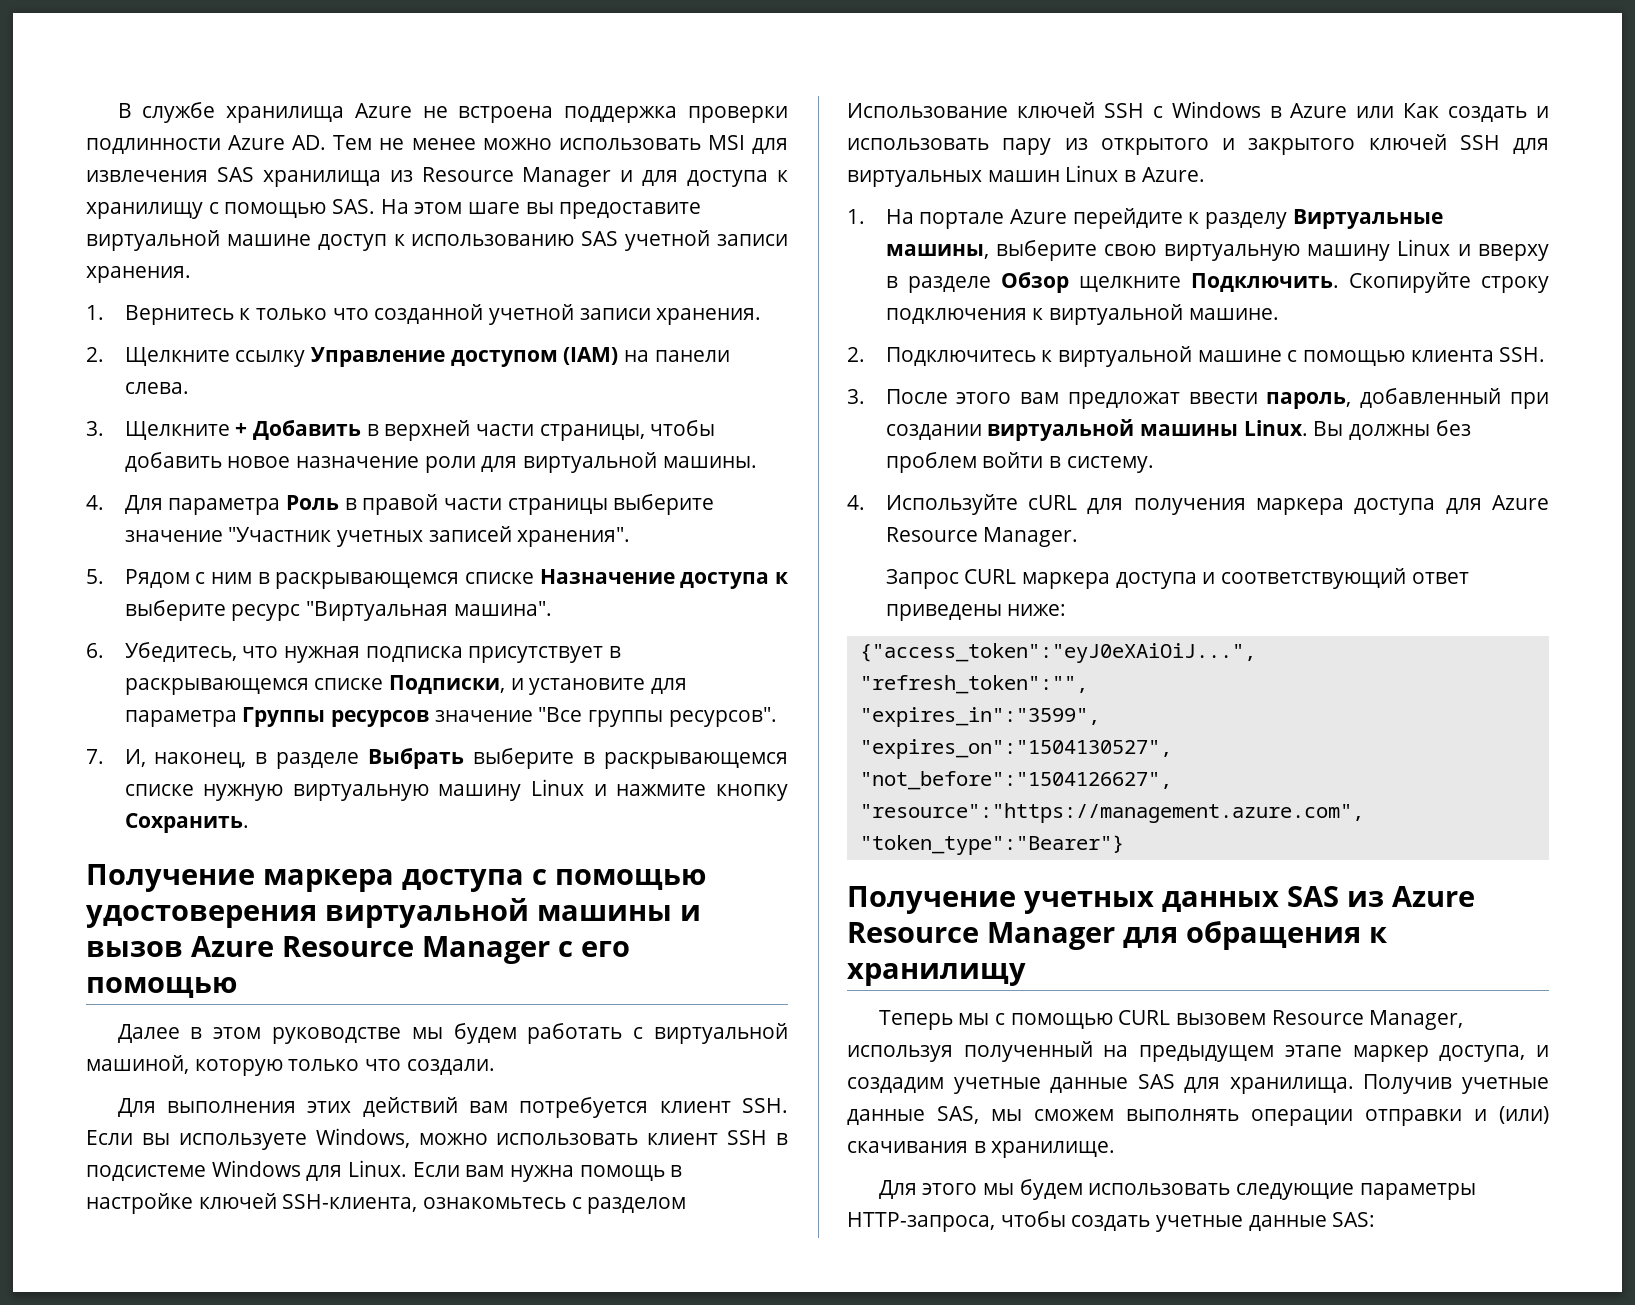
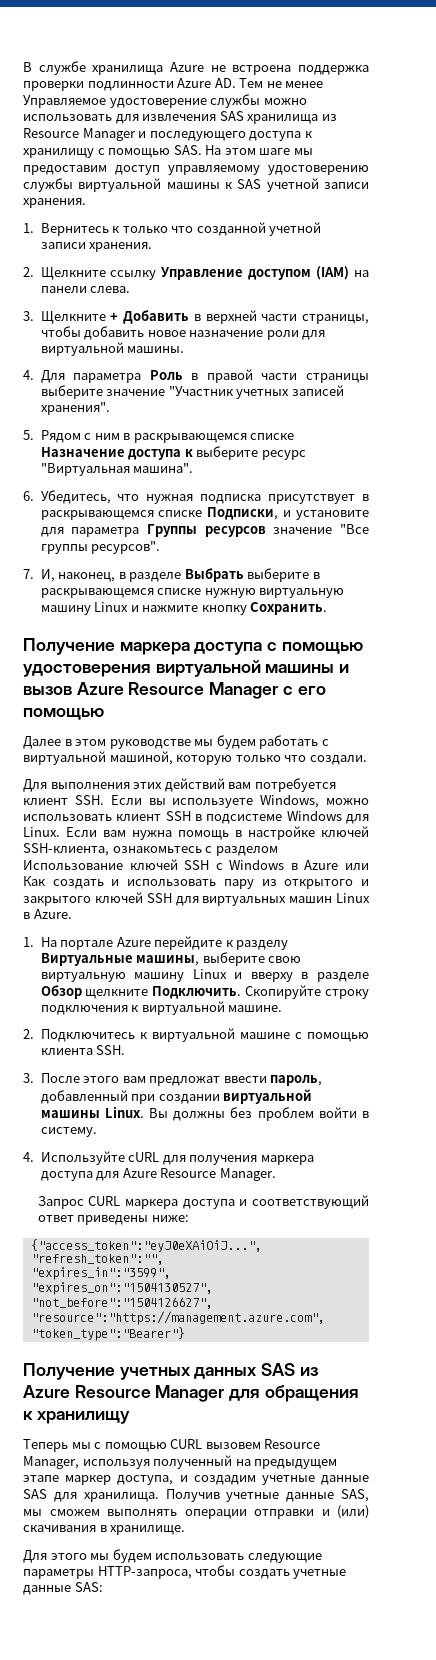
- В службе хранилища Azure не встроена поддержка проверки подлинности Azure AD. Тем не менее можно использовать MSI для извлечения SAS хранилища из Resource Manager и для доступа к хранилищу с помощью SAS. На этом шаге вы предоставите виртуальной машине доступ к использованию SAS учетной записи хранения.
+ В службе хранилища Azure не встроена поддержка проверки подлинности Azure AD. Тем не менее Управляемое удостоверение службы можно использовать для извлечения SAS хранилища из Resource Manager и последующего доступа к хранилищу с помощью SAS. На этом шаге мы предоставим доступ управляемому удостоверению службы виртуальной машины к SAS учетной записи хранения.

